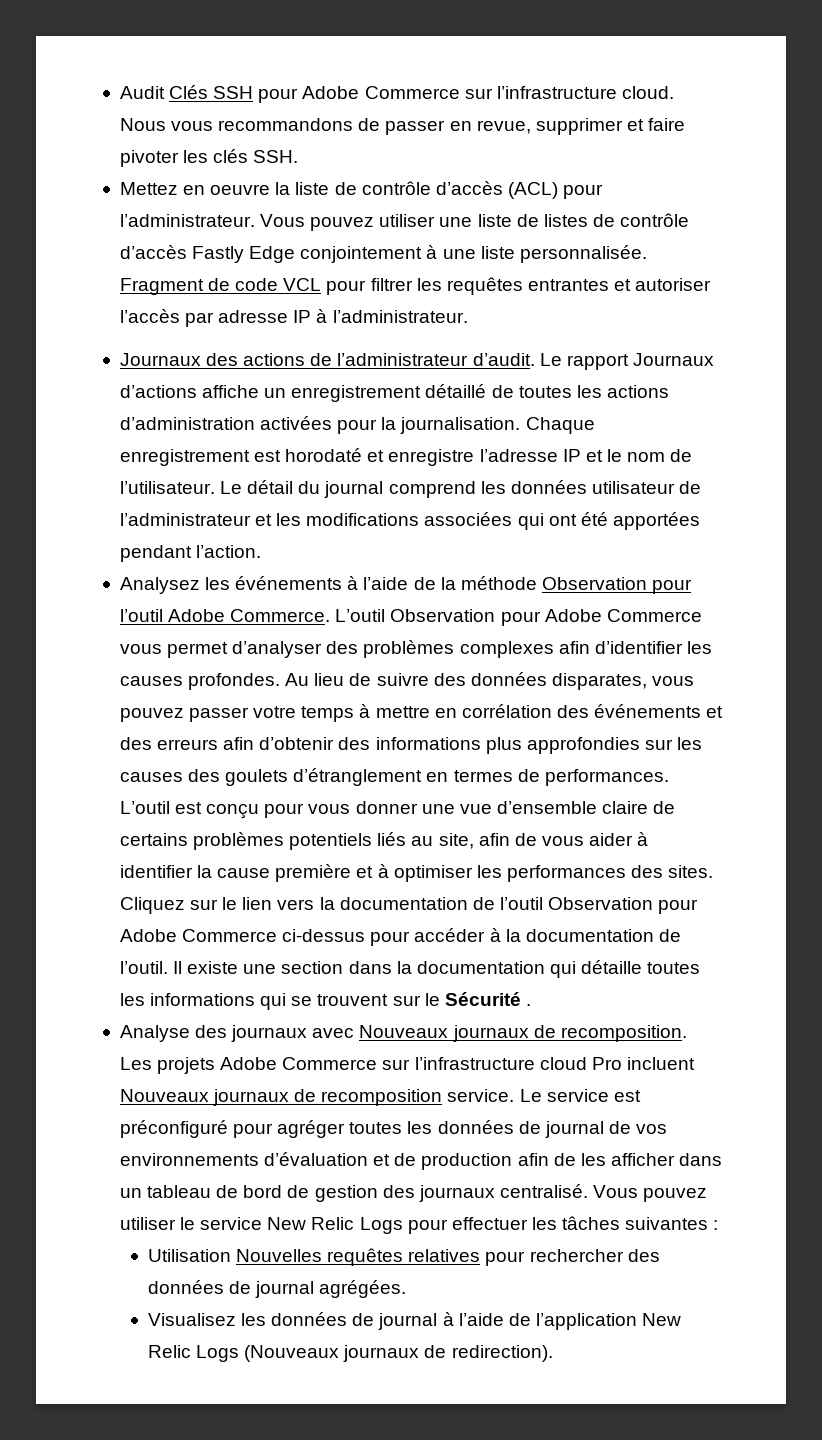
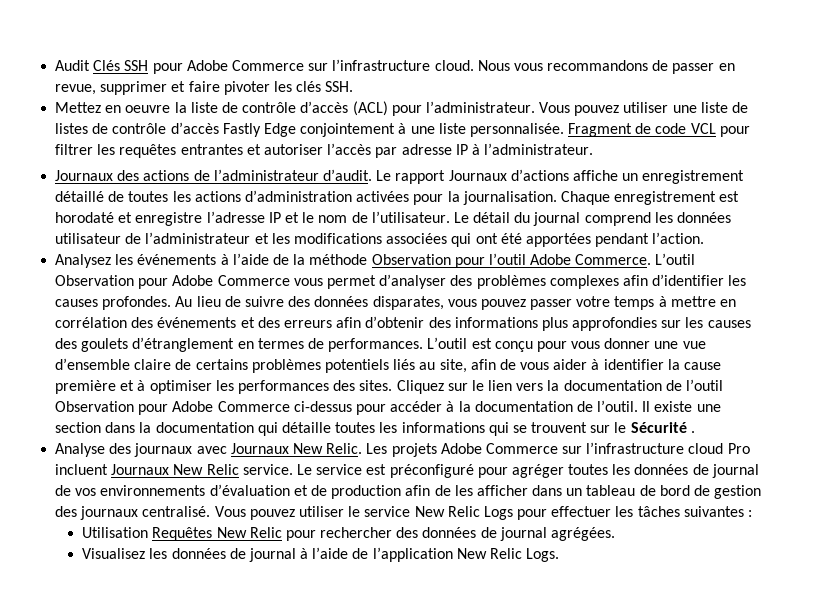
- Analyse des journaux avec Nouveaux journaux de recomposition.
+ Analyse des journaux avec Journaux New Relic.
- Les projets Adobe Commerce sur l’infrastructure cloud Pro incluent Nouveaux journaux de recomposition service.
+ Les projets Adobe Commerce sur l’infrastructure cloud Pro incluent Journaux New Relic service.
- Utilisation Nouvelles requêtes relatives pour rechercher des données de journal agrégées.
+ Utilisation Requêtes New Relic pour rechercher des données de journal agrégées.
- Visualisez les données de journal à l’aide de l’application New Relic Logs (Nouveaux journaux de redirection).
+ Visualisez les données de journal à l’aide de l’application New Relic Logs.

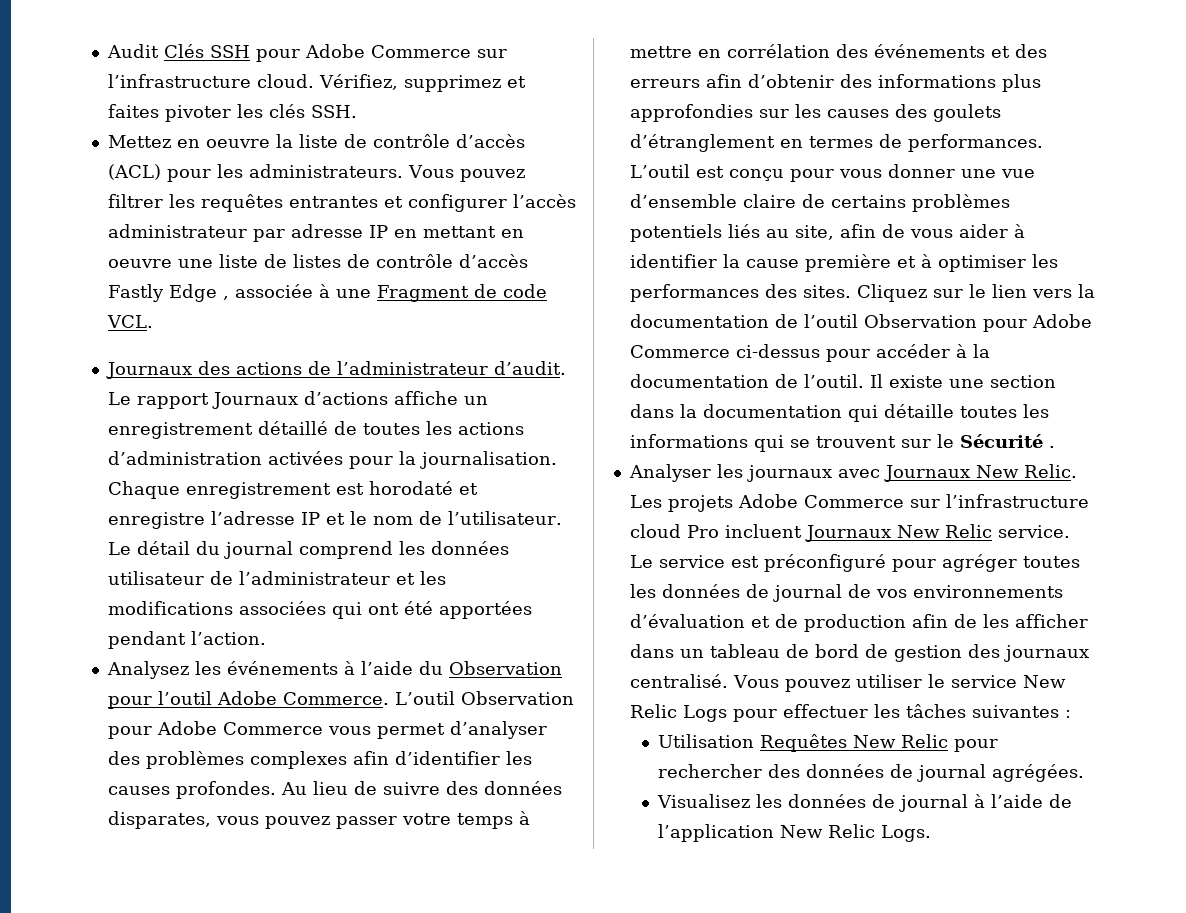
- Nous vous recommandons de passer en revue, supprimer et faire pivoter les clés SSH.
+ Vérifiez, supprimez et faites pivoter les clés SSH.
- Mettez en oeuvre la liste de contrôle d’accès (ACL) pour l’administrateur. Vous pouvez utiliser une liste de listes de contrôle d’accès Fastly Edge conjointement à une liste personnalisée. Fragment de code VCL pour filtrer les requêtes entrantes et autoriser l’accès par adresse IP à l’administrateur.
+ Mettez en oeuvre la liste de contrôle d’accès (ACL) pour les administrateurs. Vous pouvez filtrer les requêtes entrantes et configurer l’accès administrateur par adresse IP en mettant en oeuvre une liste de listes de contrôle d’accès Fastly Edge , associée à une Fragment de code VCL.
- Analysez les événements à l’aide de la méthode Observation pour l’outil Adobe Commerce.
+ Analysez les événements à l’aide du Observation pour l’outil Adobe Commerce.
- Analyse des journaux avec Journaux New Relic.
+ Analyser les journaux avec Journaux New Relic.

